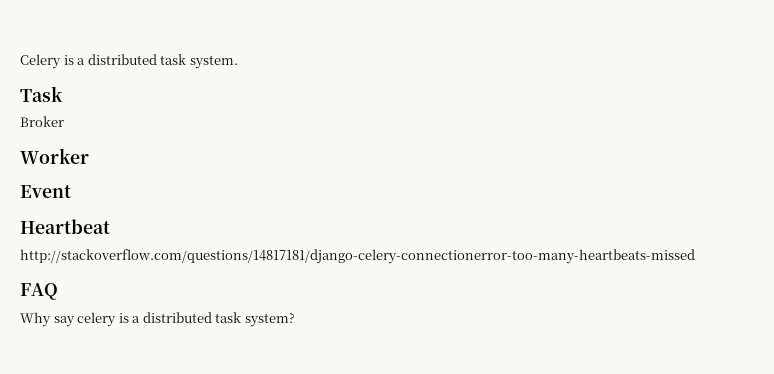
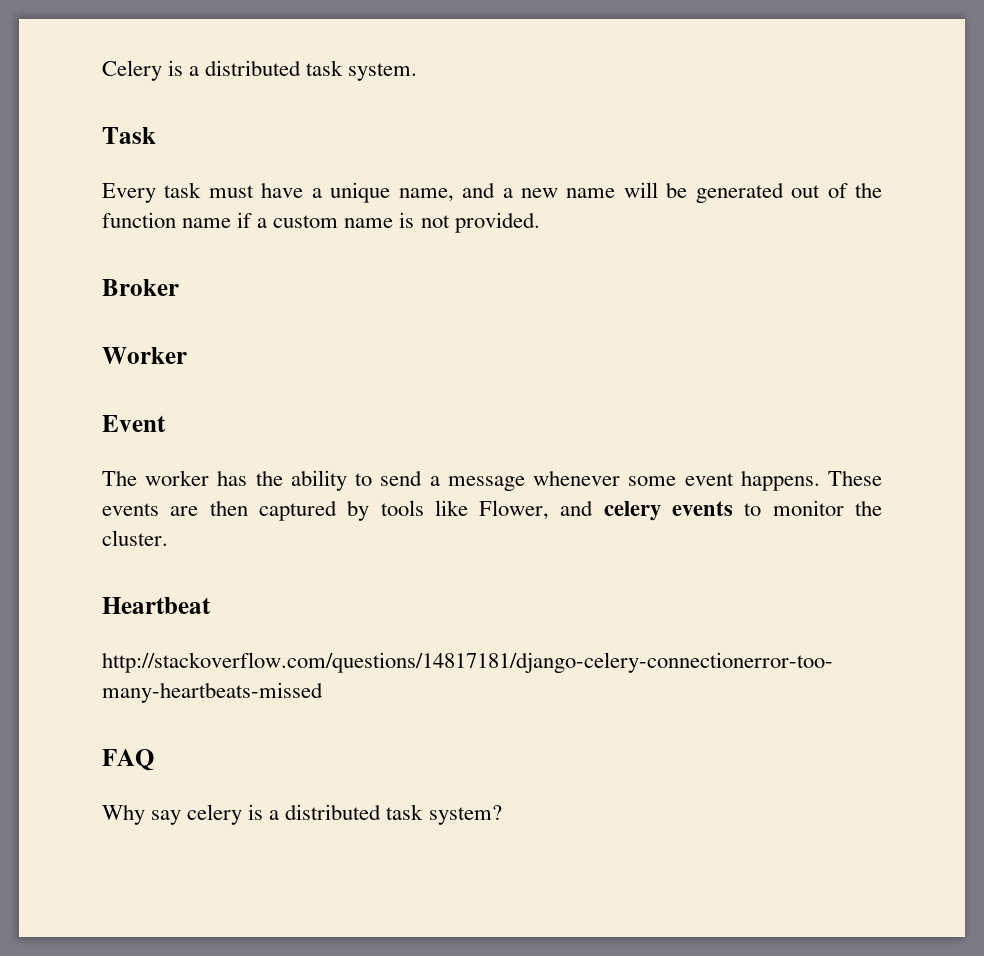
+ Every task must have a unique name, and a new name will be generated out of the function name if a custom name is not provided.
  Broker
  Worker
  Event
+ The worker has the ability to send a message whenever some event happens. These events are then captured by tools like Flower, and celery events to monitor the cluster.

